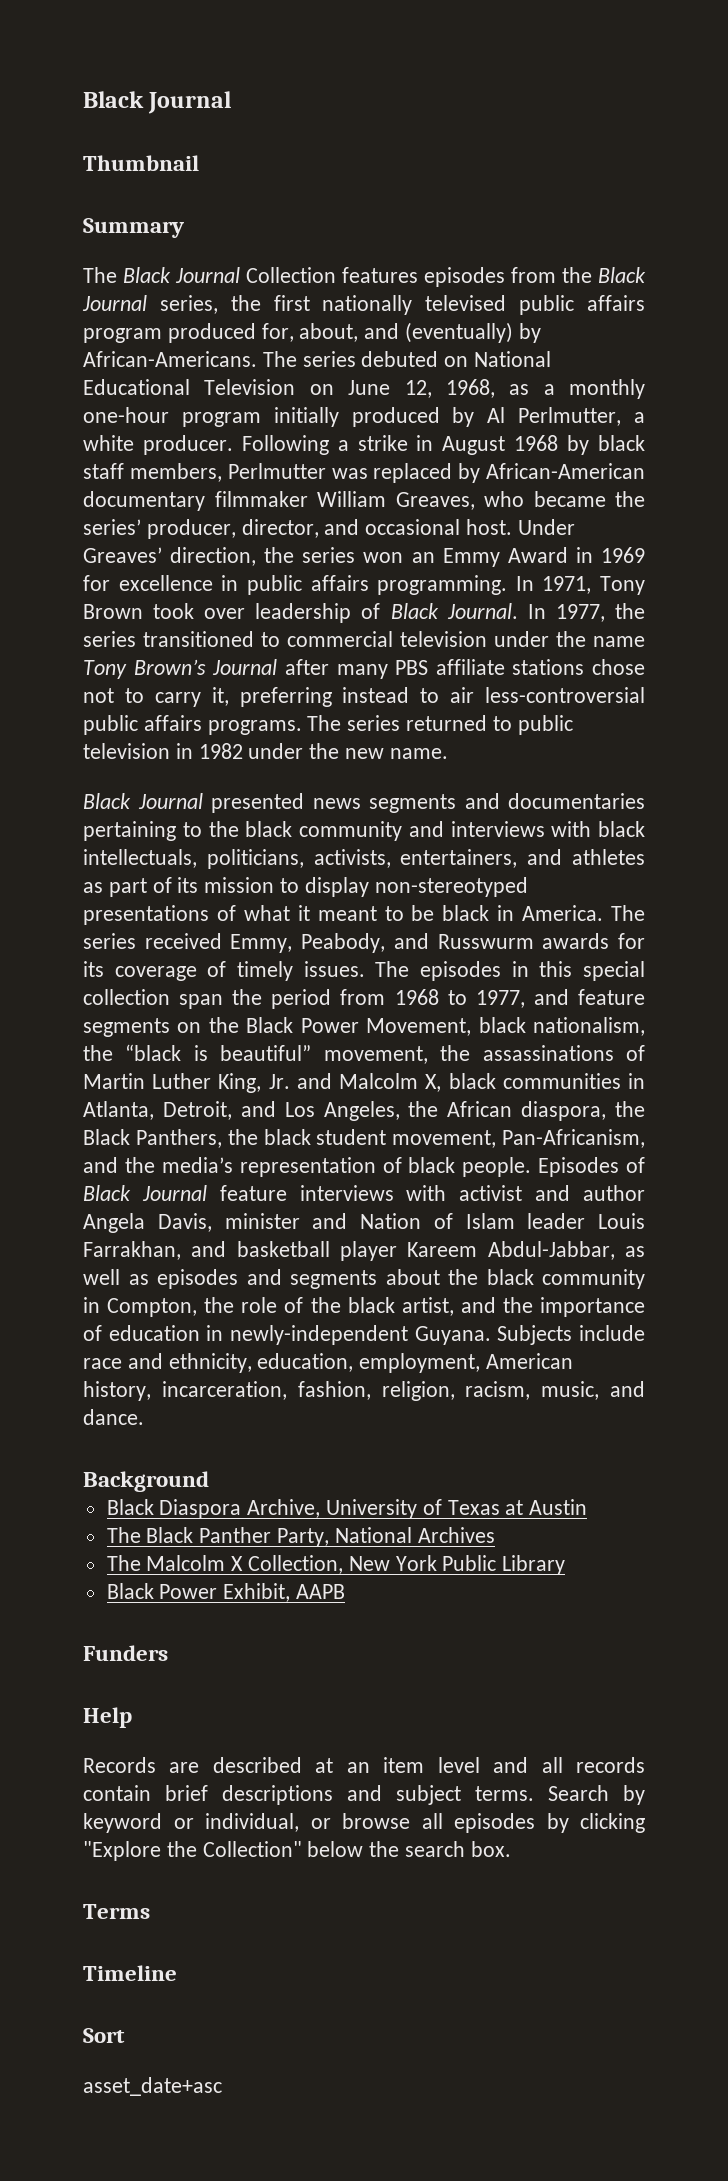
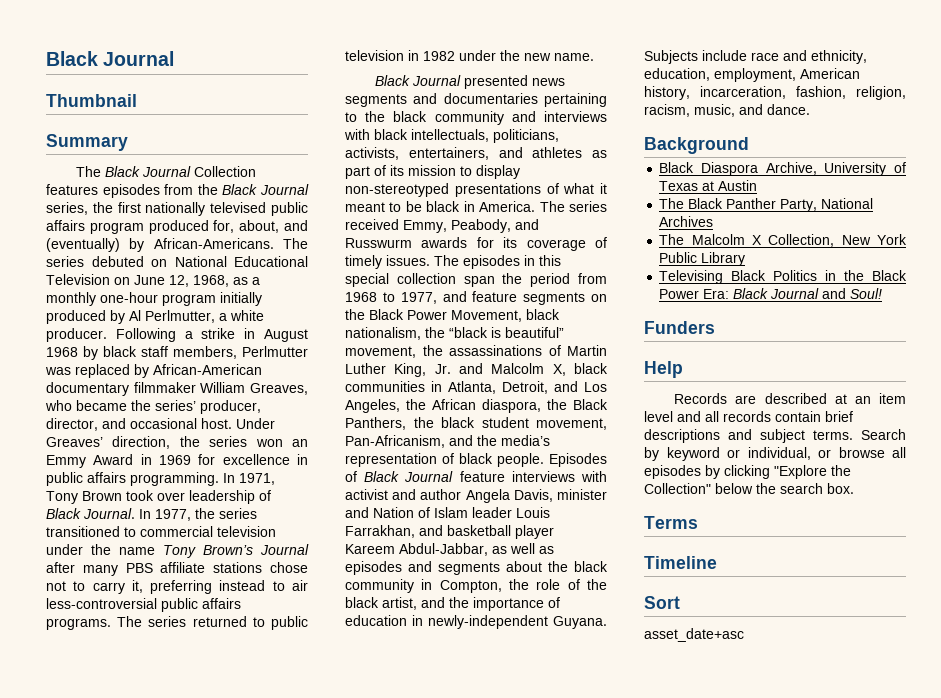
- Black Power Exhibit, AAPB
+ Televising Black Politics in the Black Power Era: Black Journal and Soul!

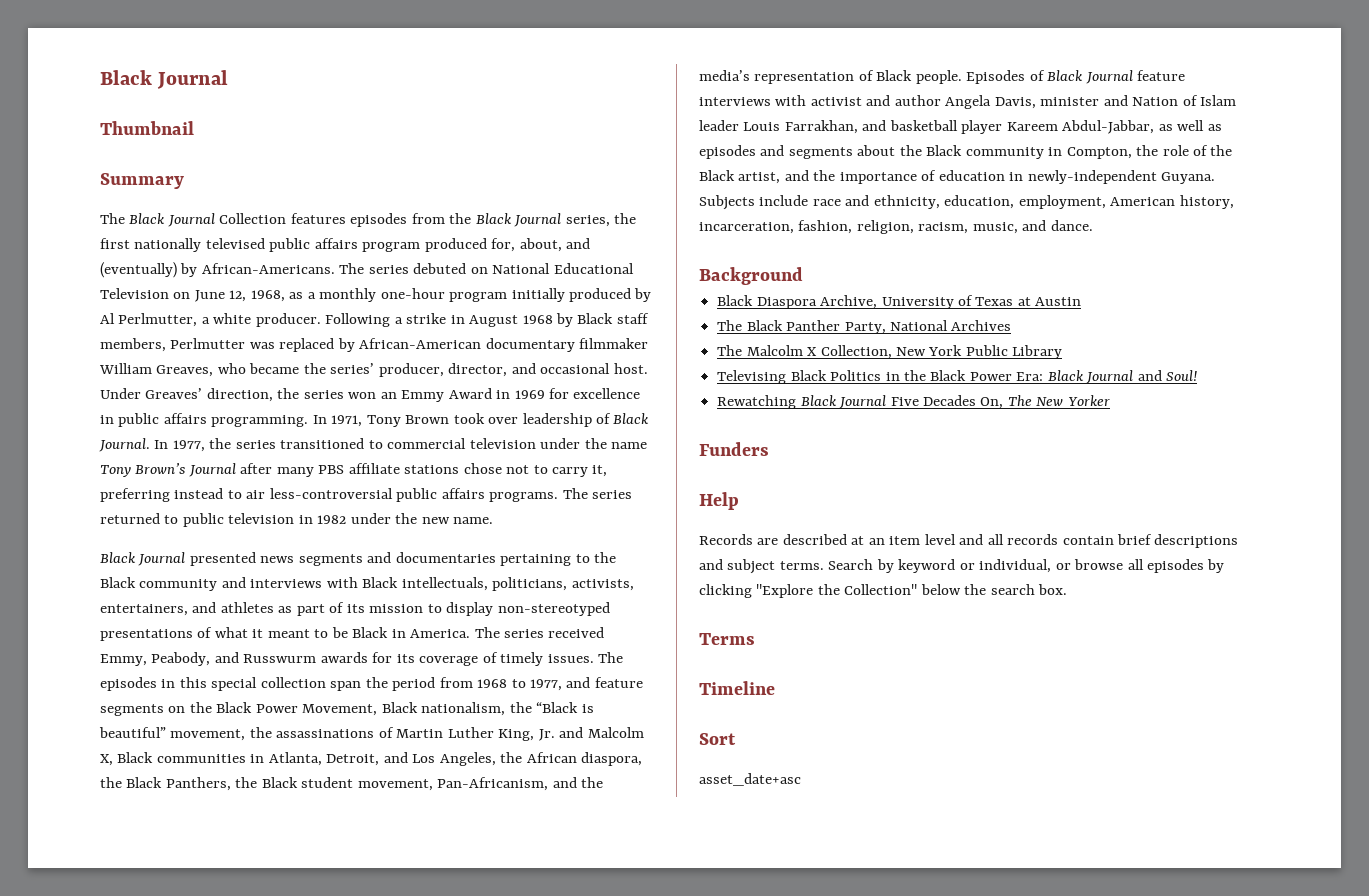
- Following a strike in August 1968 by black staff members, Perlmutter was replaced by African-American documentary filmmaker William Greaves, who became the series’ producer, director, and occasional host.
+ Following a strike in August 1968 by Black staff members, Perlmutter was replaced by African-American documentary filmmaker William Greaves, who became the series’ producer, director, and occasional host.
- Black Journal presented news segments and documentaries pertaining to the black community and interviews with black intellectuals, politicians, activists, entertainers, and athletes as part of its mission to display non-stereotyped presentations of what it meant to be black in America.
+ Black Journal presented news segments and documentaries pertaining to the Black community and interviews with Black intellectuals, politicians, activists, entertainers, and athletes as part of its mission to display non-stereotyped presentations of what it meant to be Black in America.
- The episodes in this special collection span the period from 1968 to 1977, and feature segments on the Black Power Movement, black nationalism, the “black is beautiful” movement, the assassinations of Martin Luther King, Jr. and Malcolm X, black communities in Atlanta, Detroit, and Los Angeles, the African diaspora, the Black Panthers, the black student movement, Pan-Africanism, and the media’s representation of black people.
+ The episodes in this special collection span the period from 1968 to 1977, and feature segments on the Black Power Movement, Black nationalism, the “Black is beautiful” movement, the assassinations of Martin Luther King, Jr. and Malcolm X, Black communities in Atlanta, Detroit, and Los Angeles, the African diaspora, the Black Panthers, the Black student movement, Pan-Africanism, and the media’s representation of Black people.
- Episodes of Black Journal feature interviews with activist and author Angela Davis, minister and Nation of Islam leader Louis Farrakhan, and basketball player Kareem Abdul-Jabbar, as well as episodes and segments about the black community in Compton, the role of the black artist, and the importance of education in newly-independent Guyana.
+ Episodes of Black Journal feature interviews with activist and author Angela Davis, minister and Nation of Islam leader Louis Farrakhan, and basketball player Kareem Abdul-Jabbar, as well as episodes and segments about the Black community in Compton, the role of the Black artist, and the importance of education in newly-independent Guyana.
+ Rewatching Black Journal Five Decades On, The New Yorker

